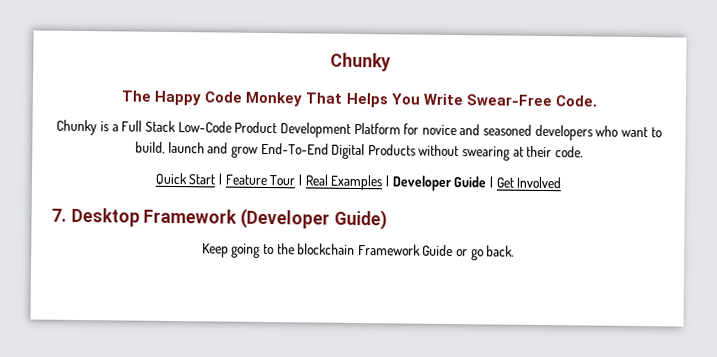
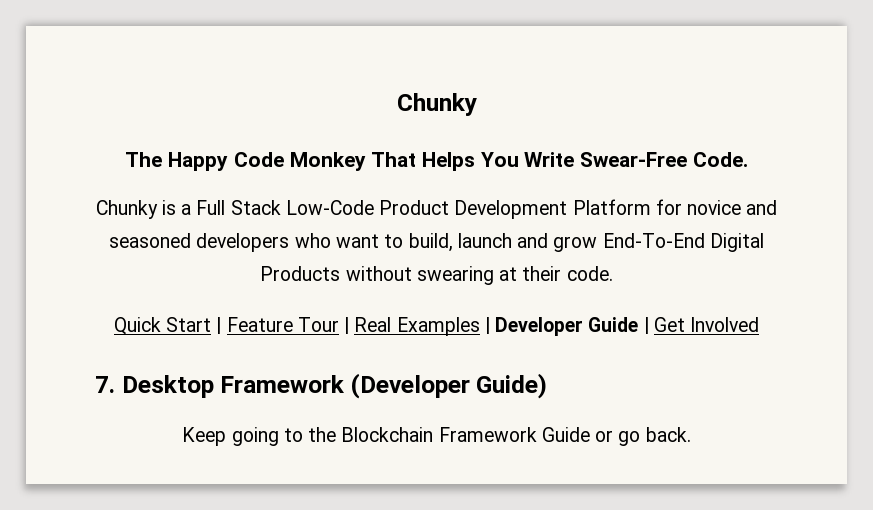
- Keep going to the blockchain Framework Guide or go back.
+ Keep going to the Blockchain Framework Guide or go back.

